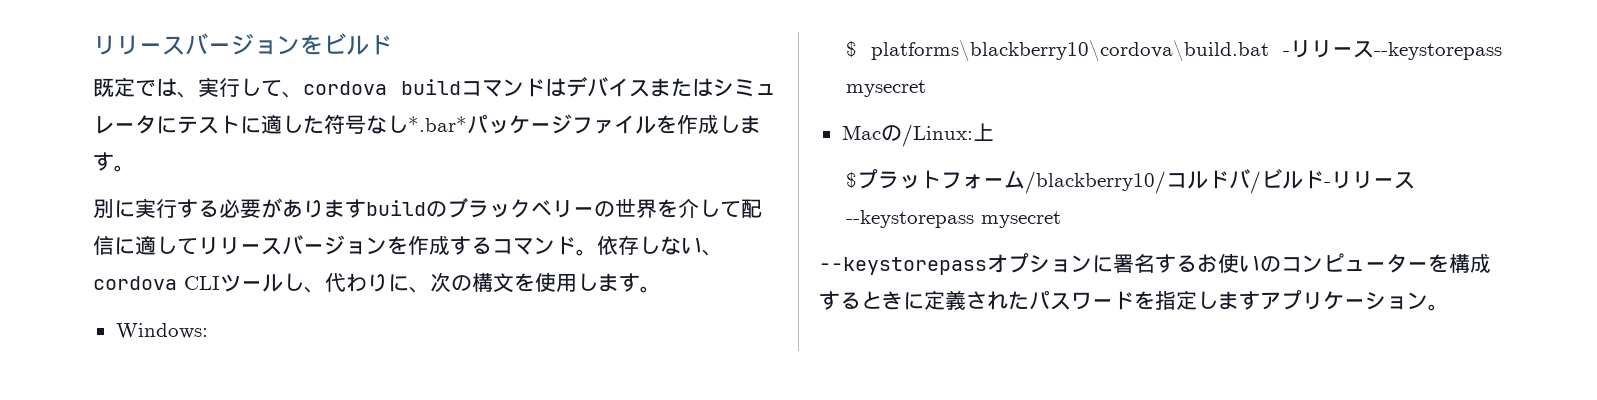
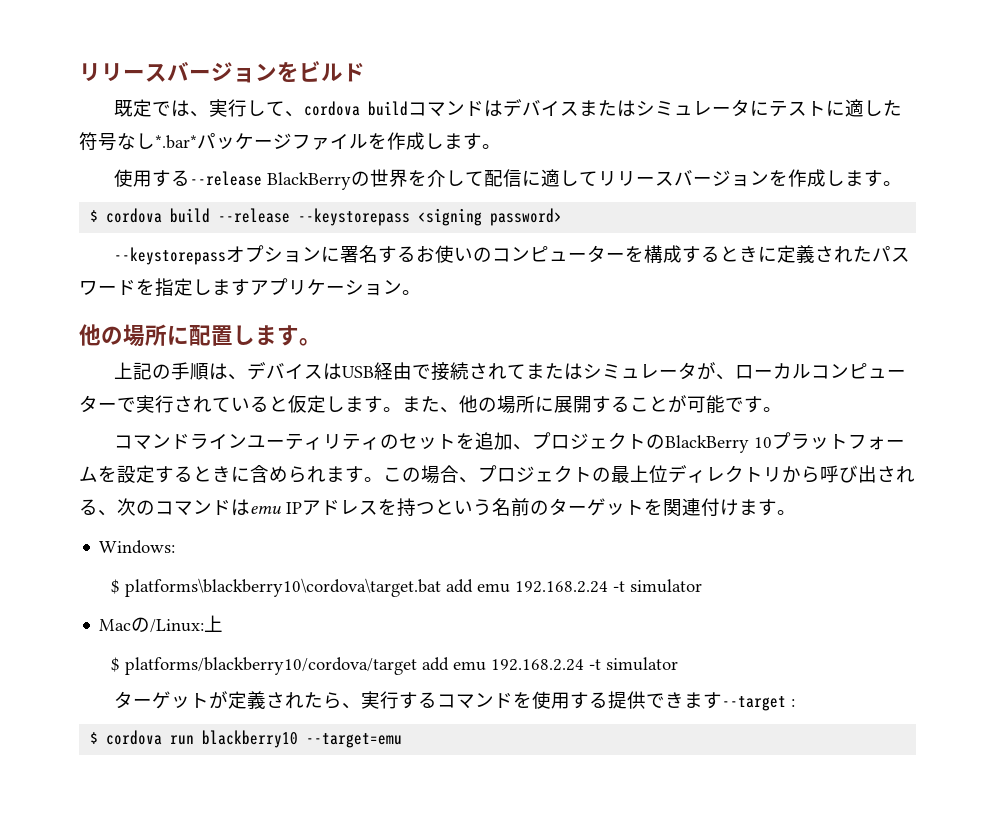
- 別に実行する必要がありますbuildのブラックベリーの世界を介して配信に適してリリースバージョンを作成するコマンド。依存しない、cordova CLIツールし、代わりに、次の構文を使用します。
- Windows:
- $ platforms\blackberry10\cordova\build.bat -リリース--keystorepass mysecret
- Macの/Linux:上
- $プラットフォーム/blackberry10/コルドバ/ビルド-リリース--keystorepass mysecret
+ 使用する--release BlackBerryの世界を介して配信に適してリリースバージョンを作成します。
+ $ cordova build --release --keystorepass <signing password>
+ 他の場所に配置します。
+ 上記の手順は、デバイスはUSB経由で接続されてまたはシミュレータが、ローカルコンピューターで実行されていると仮定します。また、他の場所に展開することが可能です。
+ コマンドラインユーティリティのセットを追加、プロジェクトのBlackBerry 10プラットフォームを設定するときに含められます。この場合、プロジェクトの最上位ディレクトリから呼び出される、次のコマンドはemu IPアドレスを持つという名前のターゲットを関連付けます。
+ Windows:
+ $ platforms\blackberry10\cordova\target.bat add emu 192.168.2.24 -t simulator
+ Macの/Linux:上
+ $ platforms/blackberry10/cordova/target add emu 192.168.2.24 -t simulator
+ ターゲットが定義されたら、実行するコマンドを使用する提供できます--target :
+ $ cordova run blackberry10 --target=emu

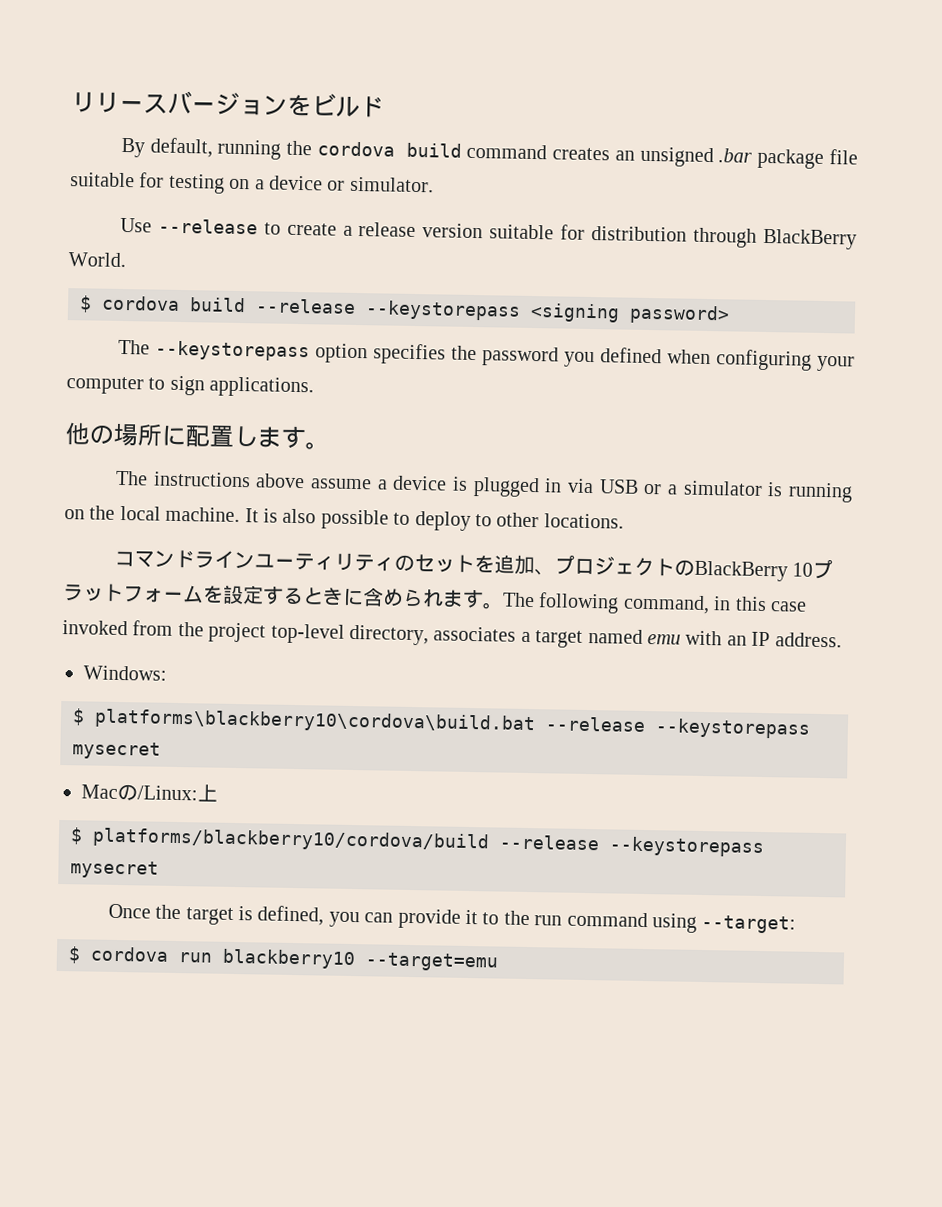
- 既定では、実行して、cordova buildコマンドはデバイスまたはシミュレータにテストに適した符号なし*.bar*パッケージファイルを作成します。
- 使用する--release BlackBerryの世界を介して配信に適してリリースバージョンを作成します。
+ By default, running the cordova build command creates an unsigned .bar package file suitable for testing on a device or simulator.
+ Use --release to create a release version suitable for distribution through BlackBerry World.
- --keystorepassオプションに署名するお使いのコンピューターを構成するときに定義されたパスワードを指定しますアプリケーション。
+ The --keystorepass option specifies the password you defined when configuring your computer to sign applications.
- 上記の手順は、デバイスはUSB経由で接続されてまたはシミュレータが、ローカルコンピューターで実行されていると仮定します。また、他の場所に展開することが可能です。
+ The instructions above assume a device is plugged in via USB or a simulator is running on the local machine. It is also possible to deploy to other locations.
- この場合、プロジェクトの最上位ディレクトリから呼び出される、次のコマンドはemu IPアドレスを持つという名前のターゲットを関連付けます。
+ The following command, in this case invoked from the project top-level directory, associates a target named emu with an IP address.
  Windows:
- $ platforms\blackberry10\cordova\target.bat add emu 192.168.2.24 -t simulator
+ $ platforms\blackberry10\cordova\build.bat --release --keystorepass mysecret
  Macの/Linux:上
- $ platforms/blackberry10/cordova/target add emu 192.168.2.24 -t simulator
- ターゲットが定義されたら、実行するコマンドを使用する提供できます--target :
+ $ platforms/blackberry10/cordova/build --release --keystorepass mysecret
+ Once the target is defined, you can provide it to the run command using --target:

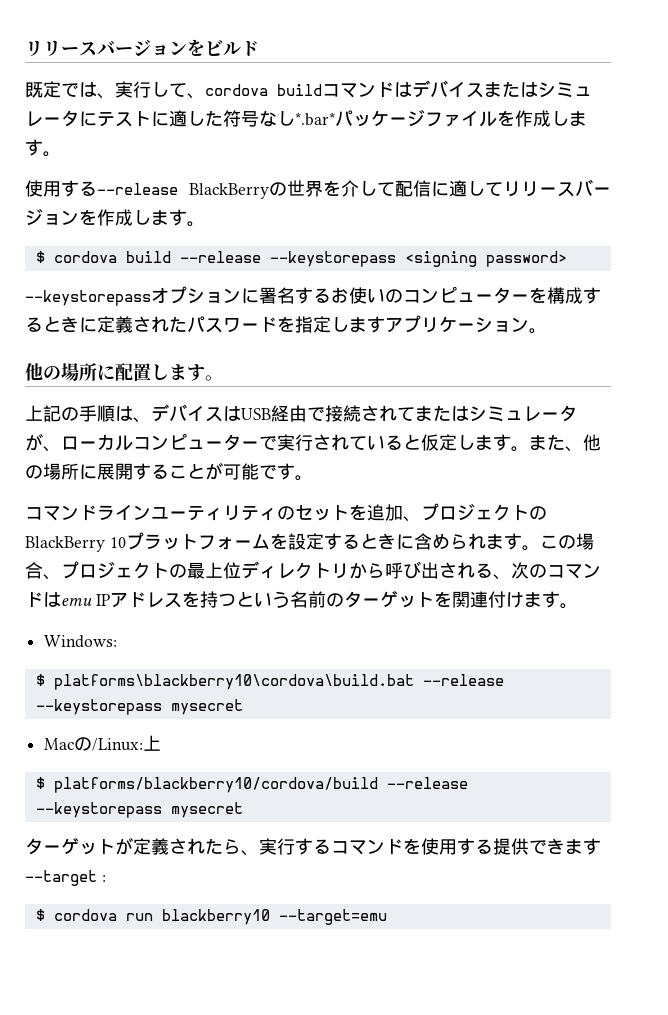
- By default, running the cordova build command creates an unsigned .bar package file suitable for testing on a device or simulator.
- Use --release to create a release version suitable for distribution through BlackBerry World.
+ 既定では、実行して、cordova buildコマンドはデバイスまたはシミュレータにテストに適した符号なし*.bar*パッケージファイルを作成します。
+ 使用する--release BlackBerryの世界を介して配信に適してリリースバージョンを作成します。
- The --keystorepass option specifies the password you defined when configuring your computer to sign applications.
+ --keystorepassオプションに署名するお使いのコンピューターを構成するときに定義されたパスワードを指定しますアプリケーション。
- The instructions above assume a device is plugged in via USB or a simulator is running on the local machine. It is also possible to deploy to other locations.
+ 上記の手順は、デバイスはUSB経由で接続されてまたはシミュレータが、ローカルコンピューターで実行されていると仮定します。また、他の場所に展開することが可能です。
- The following command, in this case invoked from the project top-level directory, associates a target named emu with an IP address.
+ この場合、プロジェクトの最上位ディレクトリから呼び出される、次のコマンドはemu IPアドレスを持つという名前のターゲットを関連付けます。
- Once the target is defined, you can provide it to the run command using --target:
+ ターゲットが定義されたら、実行するコマンドを使用する提供できます--target :

